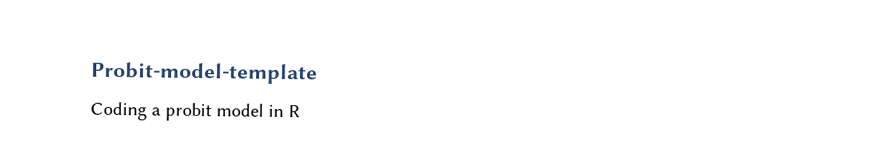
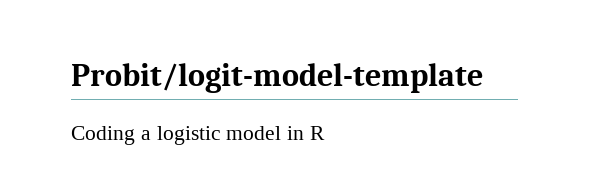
- Probit-model-template
+ Probit/logit-model-template
- Coding a probit model in R
+ Coding a logistic model in R

